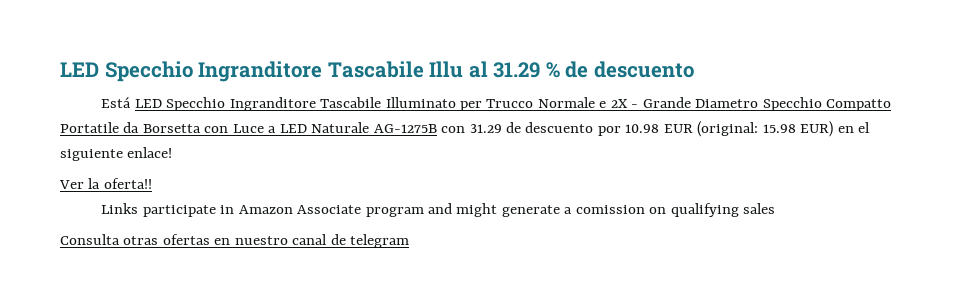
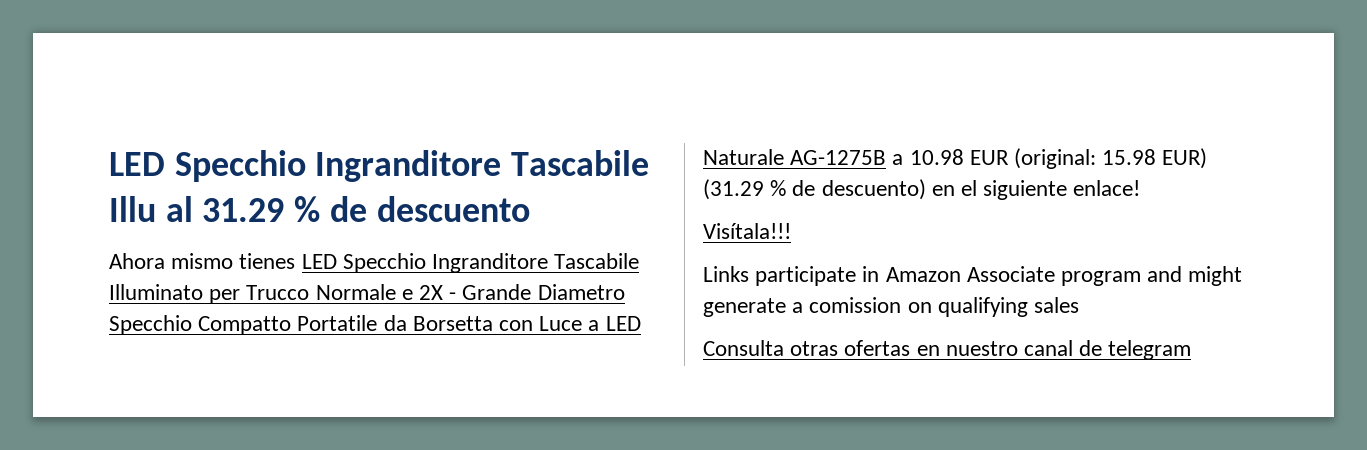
- Está LED Specchio Ingranditore Tascabile Illuminato per Trucco Normale e 2X - Grande Diametro Specchio Compatto Portatile da Borsetta con Luce a LED Naturale AG-1275B con 31.29 de descuento por 10.98 EUR (original: 15.98 EUR) en el siguiente enlace!
+ Ahora mismo tienes LED Specchio Ingranditore Tascabile Illuminato per Trucco Normale e 2X - Grande Diametro Specchio Compatto Portatile da Borsetta con Luce a LED Naturale AG-1275B a 10.98 EUR (original: 15.98 EUR) (31.29 % de descuento) en el siguiente enlace!
- Ver la oferta!!
+ Visítala!!!

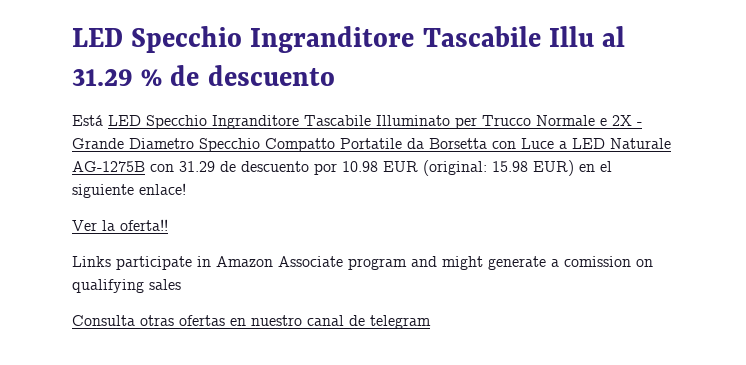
- Ahora mismo tienes LED Specchio Ingranditore Tascabile Illuminato per Trucco Normale e 2X - Grande Diametro Specchio Compatto Portatile da Borsetta con Luce a LED Naturale AG-1275B a 10.98 EUR (original: 15.98 EUR) (31.29 % de descuento) en el siguiente enlace!
+ Está LED Specchio Ingranditore Tascabile Illuminato per Trucco Normale e 2X - Grande Diametro Specchio Compatto Portatile da Borsetta con Luce a LED Naturale AG-1275B con 31.29 de descuento por 10.98 EUR (original: 15.98 EUR) en el siguiente enlace!
- Visítala!!!
+ Ver la oferta!!

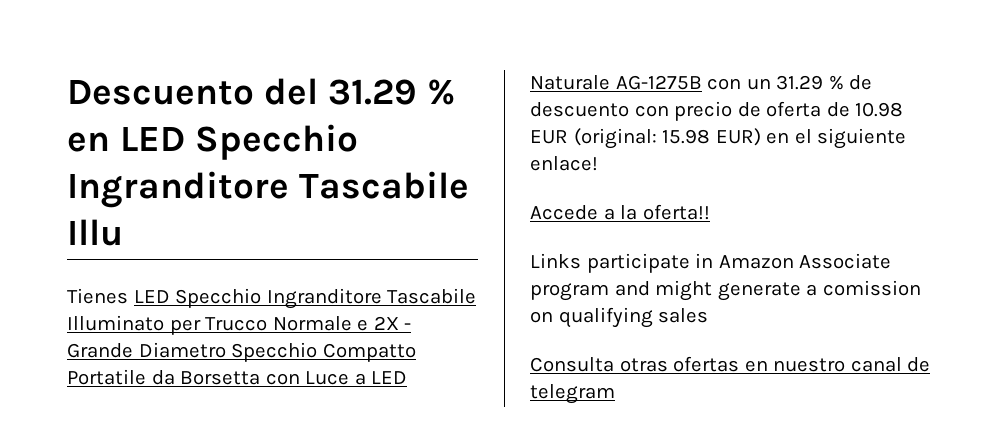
- LED Specchio Ingranditore Tascabile Illu al 31.29 % de descuento
- Está LED Specchio Ingranditore Tascabile Illuminato per Trucco Normale e 2X - Grande Diametro Specchio Compatto Portatile da Borsetta con Luce a LED Naturale AG-1275B con 31.29 de descuento por 10.98 EUR (original: 15.98 EUR) en el siguiente enlace!
+ Descuento del 31.29 % en LED Specchio Ingranditore Tascabile Illu
+ Tienes LED Specchio Ingranditore Tascabile Illuminato per Trucco Normale e 2X - Grande Diametro Specchio Compatto Portatile da Borsetta con Luce a LED Naturale AG-1275B con un 31.29 % de descuento con precio de oferta de 10.98 EUR (original: 15.98 EUR) en el siguiente enlace!
- Ver la oferta!!
+ Accede a la oferta!!

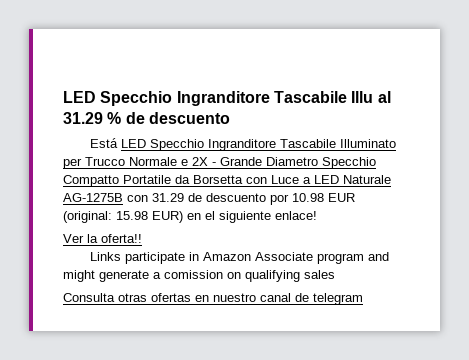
- Descuento del 31.29 % en LED Specchio Ingranditore Tascabile Illu
- Tienes LED Specchio Ingranditore Tascabile Illuminato per Trucco Normale e 2X - Grande Diametro Specchio Compatto Portatile da Borsetta con Luce a LED Naturale AG-1275B con un 31.29 % de descuento con precio de oferta de 10.98 EUR (original: 15.98 EUR) en el siguiente enlace!
+ LED Specchio Ingranditore Tascabile Illu al 31.29 % de descuento
+ Está LED Specchio Ingranditore Tascabile Illuminato per Trucco Normale e 2X - Grande Diametro Specchio Compatto Portatile da Borsetta con Luce a LED Naturale AG-1275B con 31.29 de descuento por 10.98 EUR (original: 15.98 EUR) en el siguiente enlace!
- Accede a la oferta!!
+ Ver la oferta!!

